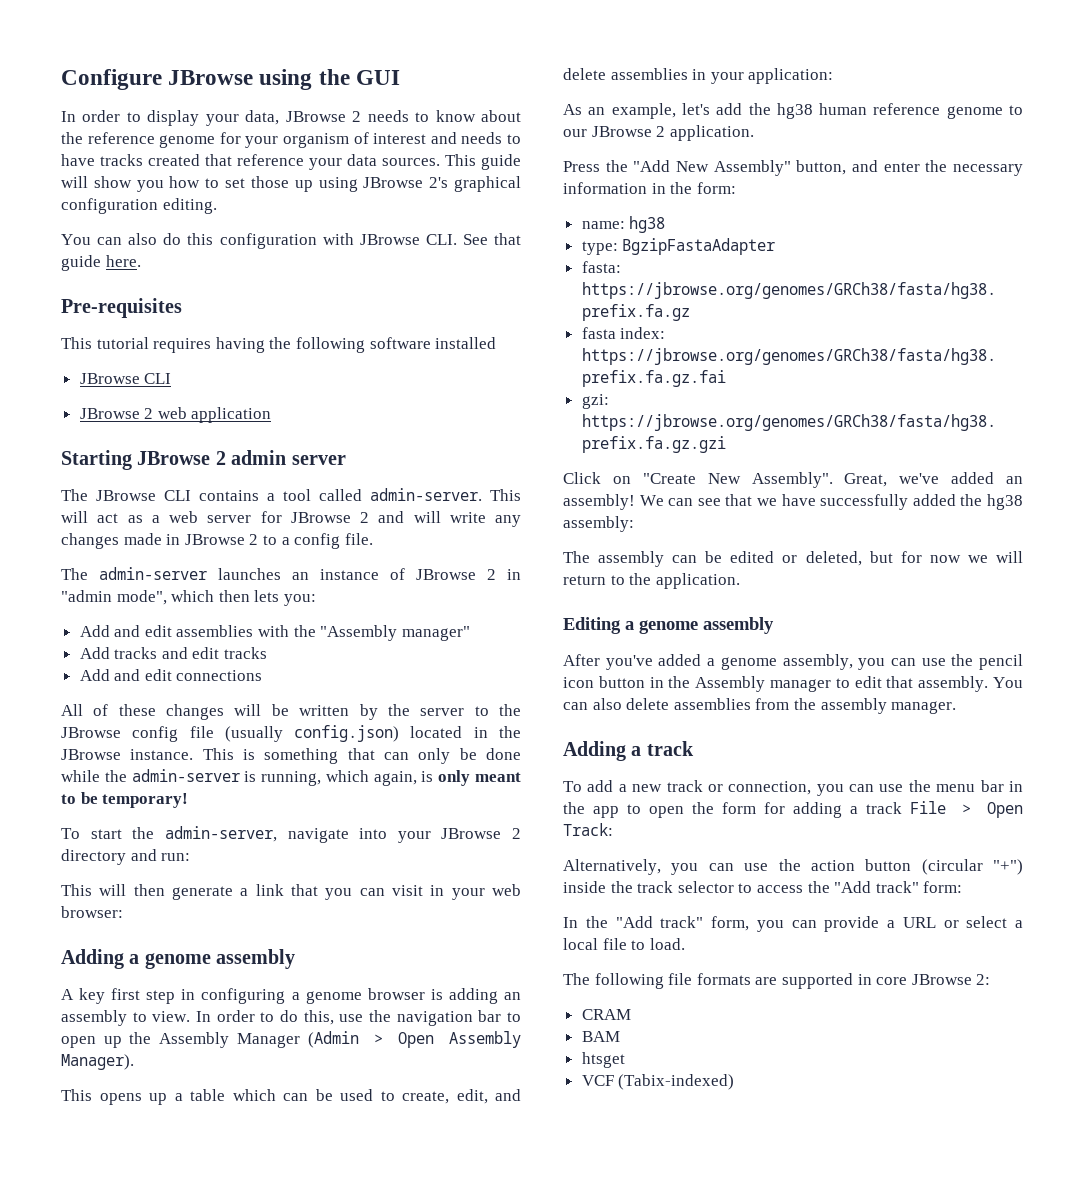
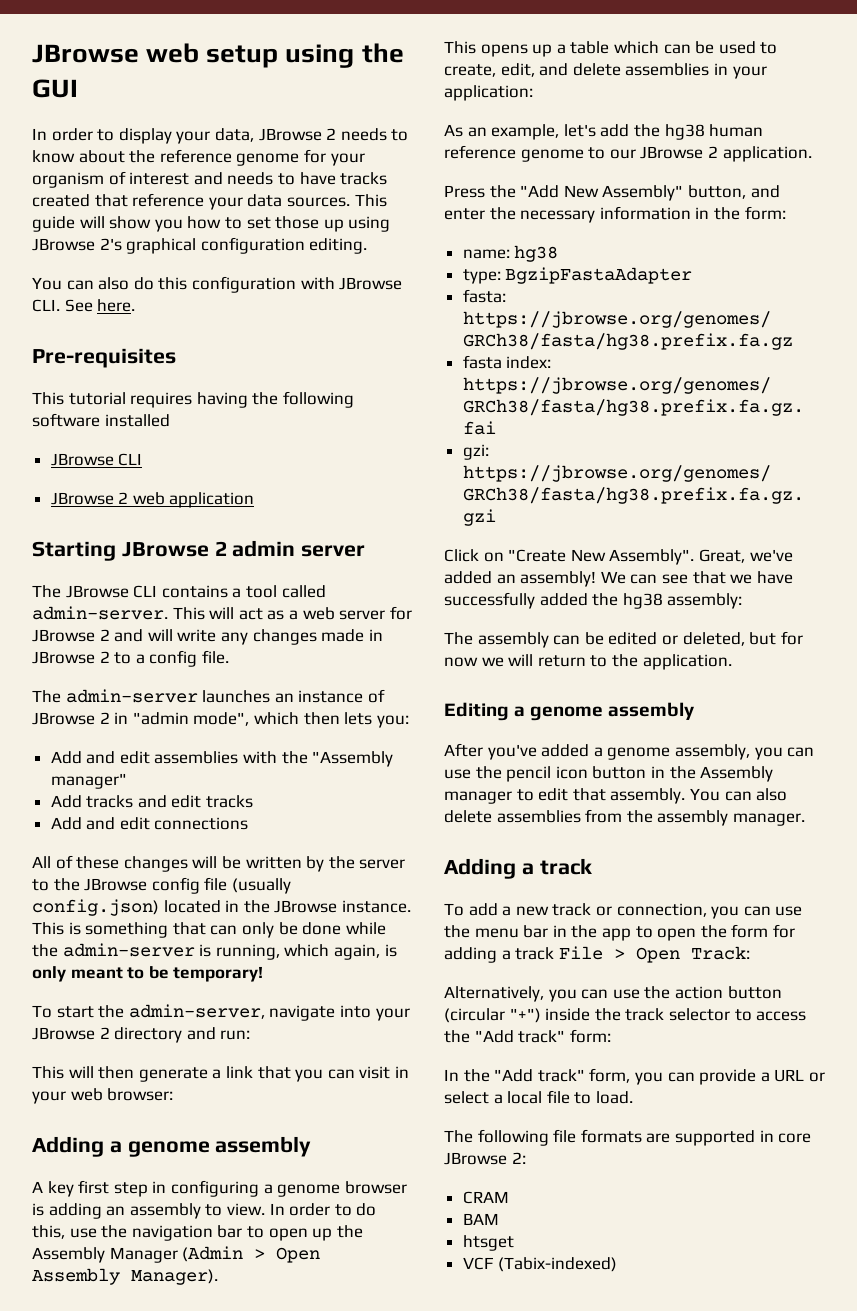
- Configure JBrowse using the GUI
+ JBrowse web setup using the GUI
- You can also do this configuration with JBrowse CLI. See that guide here.
+ You can also do this configuration with JBrowse CLI. See here.

